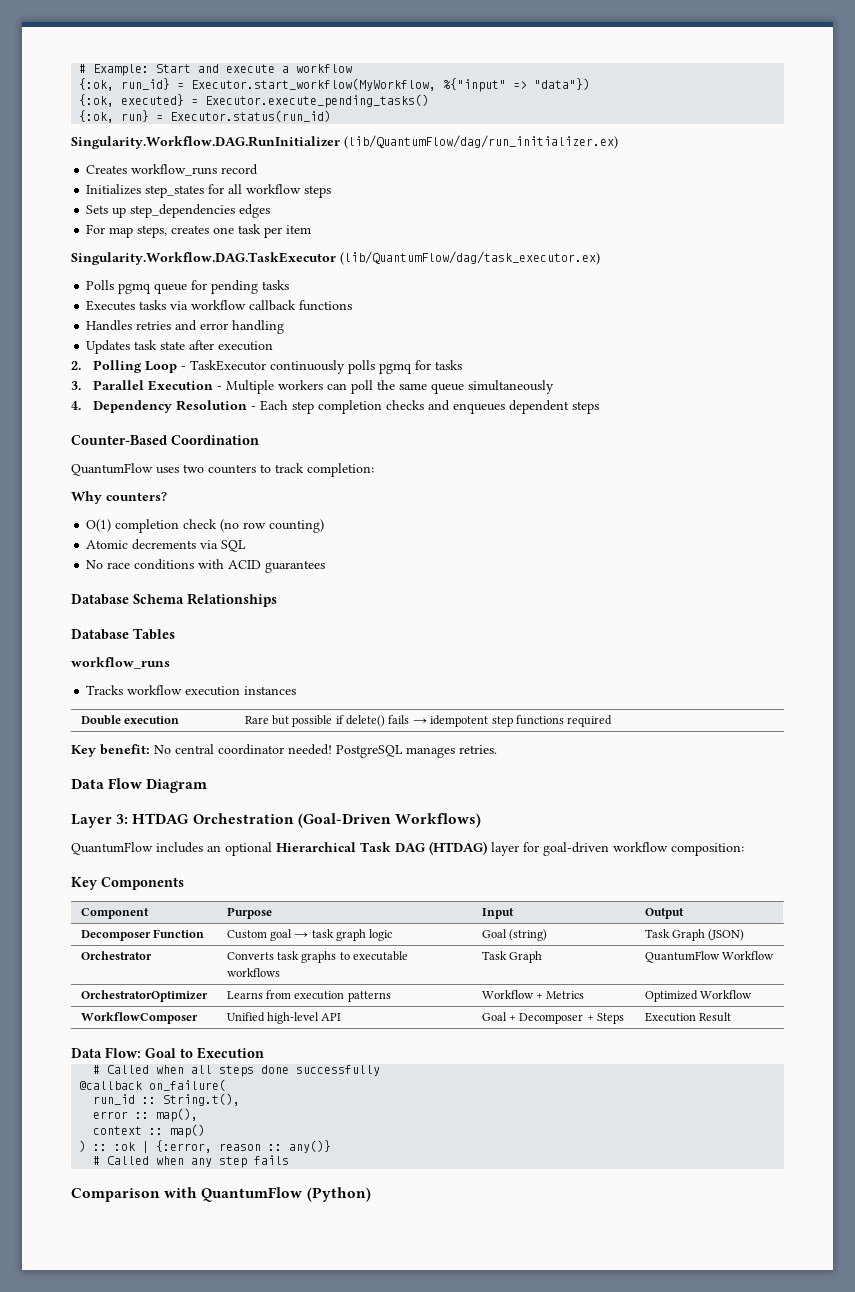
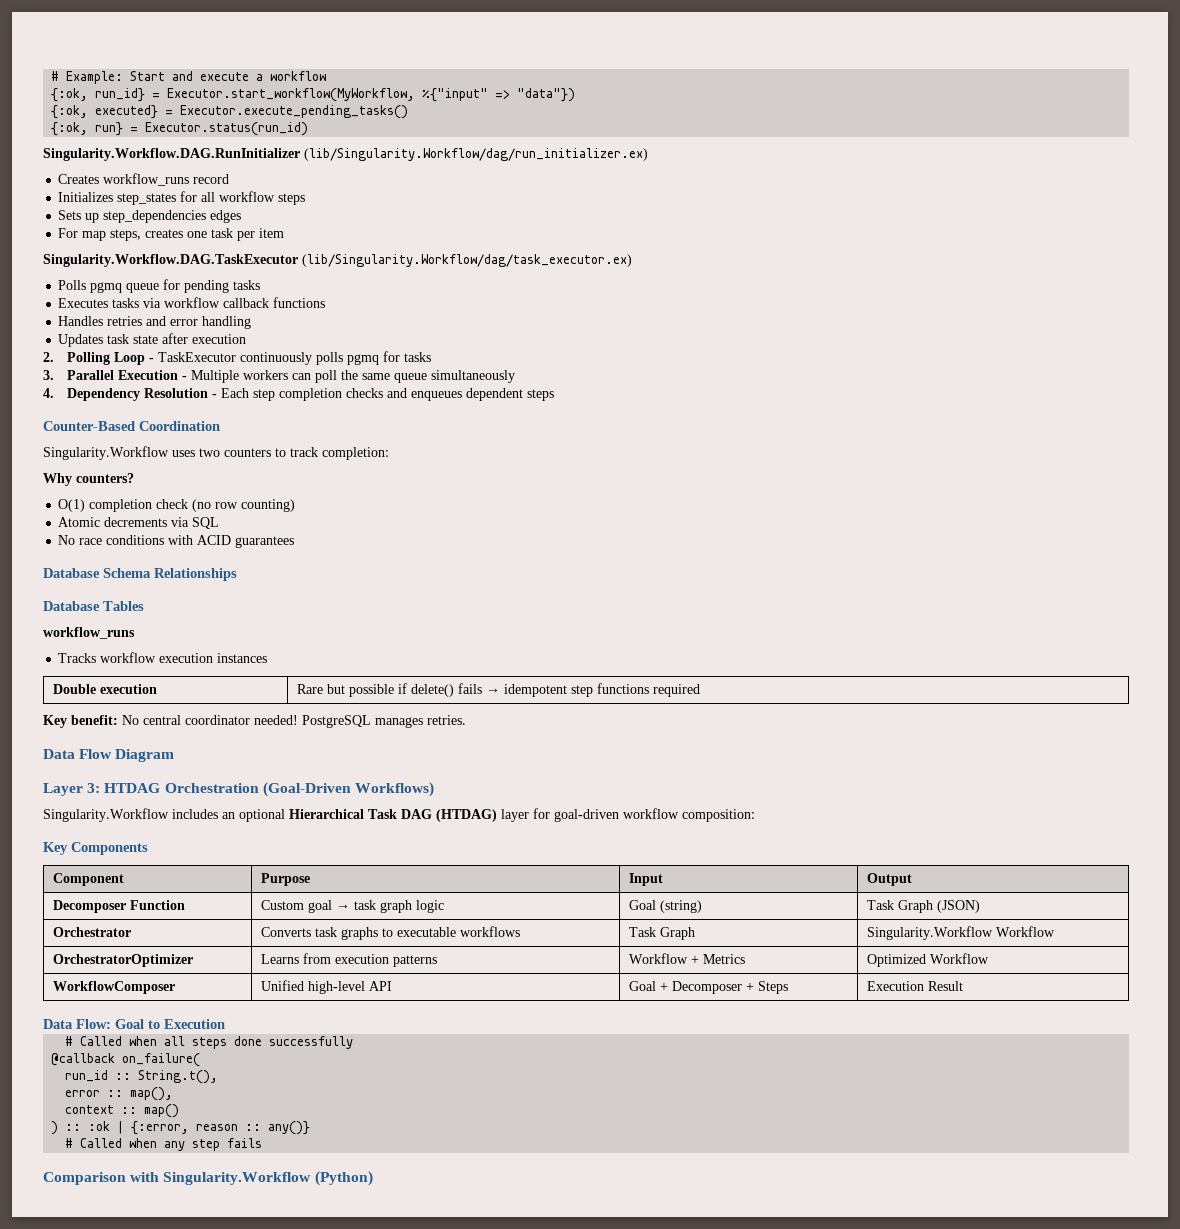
- Singularity.Workflow.DAG.RunInitializer (lib/QuantumFlow/dag/run_initializer.ex)
+ Singularity.Workflow.DAG.RunInitializer (lib/Singularity.Workflow/dag/run_initializer.ex)
- Singularity.Workflow.DAG.TaskExecutor (lib/QuantumFlow/dag/task_executor.ex)
+ Singularity.Workflow.DAG.TaskExecutor (lib/Singularity.Workflow/dag/task_executor.ex)
- QuantumFlow uses two counters to track completion:
+ Singularity.Workflow uses two counters to track completion:
- QuantumFlow includes an optional Hierarchical Task DAG (HTDAG) layer for goal-driven workflow composition:
+ Singularity.Workflow includes an optional Hierarchical Task DAG (HTDAG) layer for goal-driven workflow composition:
- Orchestrator | Converts task graphs to executable workflows | Task Graph | QuantumFlow Workflow
+ Orchestrator | Converts task graphs to executable workflows | Task Graph | Singularity.Workflow Workflow
- Comparison with QuantumFlow (Python)
+ Comparison with Singularity.Workflow (Python)

